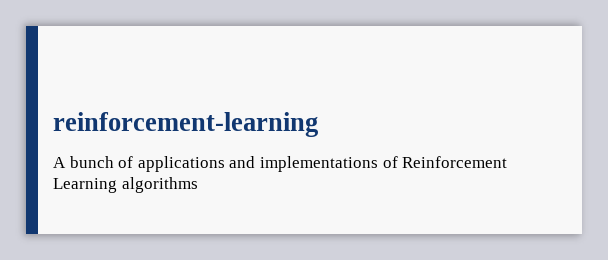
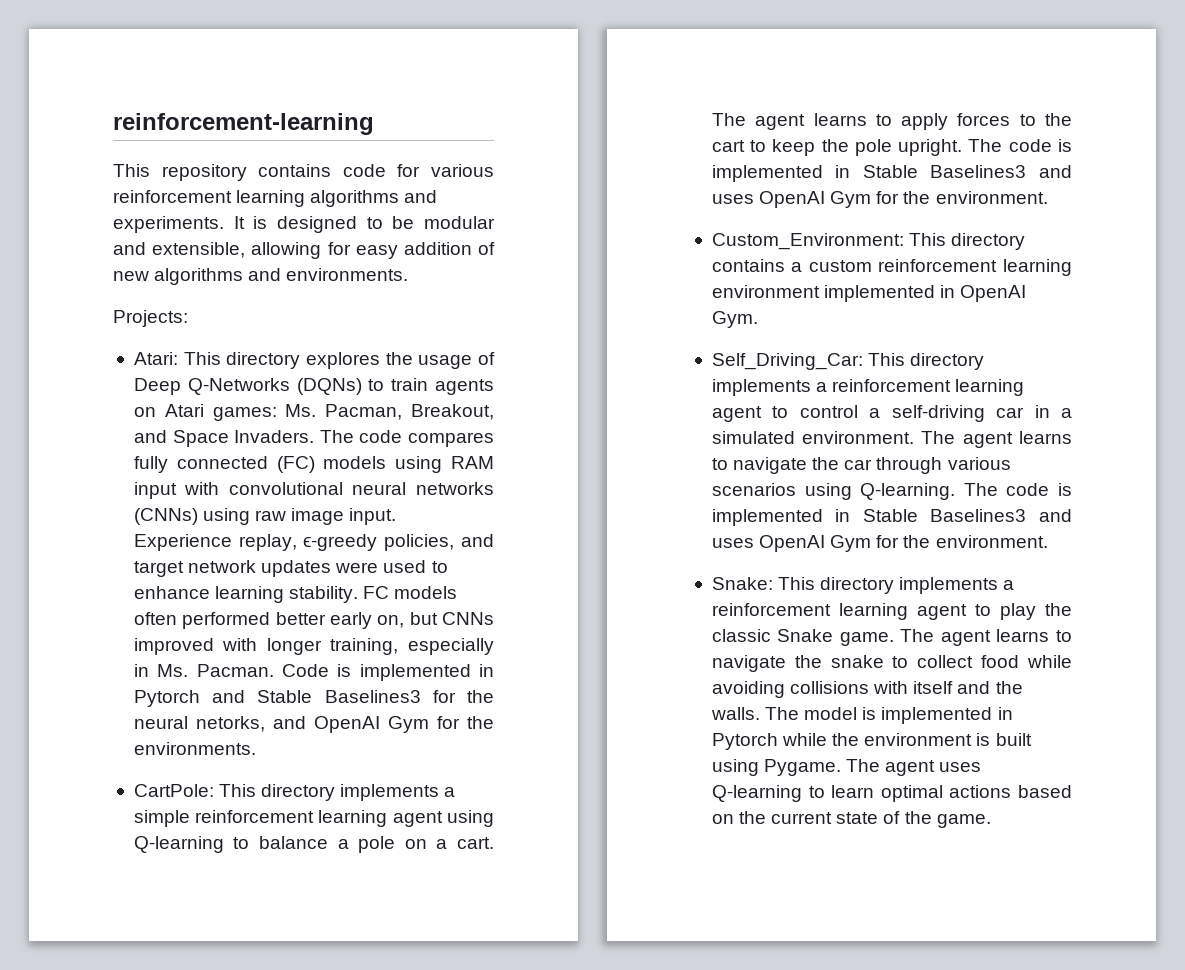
- A bunch of applications and implementations of Reinforcement Learning algorithms
+ This repository contains code for various reinforcement learning algorithms and experiments. It is designed to be modular and extensible, allowing for easy addition of new algorithms and environments.
+ Projects:
+ Atari: This directory explores the usage of Deep Q-Networks (DQNs) to train agents on Atari games: Ms. Pacman, Breakout, and Space Invaders. The code compares fully connected (FC) models using RAM input with convolutional neural networks (CNNs) using raw image input. Experience replay, ϵ-greedy policies, and target network updates were used to enhance learning stability. FC models often performed better early on, but CNNs improved with longer training, especially in Ms. Pacman. Code is implemented in Pytorch and Stable Baselines3 for the neural netorks, and OpenAI Gym for the environments.
+ CartPole: This directory implements a simple reinforcement learning agent using Q-learning to balance a pole on a cart. The agent learns to apply forces to the cart to keep the pole upright. The code is implemented in Stable Baselines3 and uses OpenAI Gym for the environment.
+ Custom_Environment: This directory contains a custom reinforcement learning environment implemented in OpenAI Gym.
+ Self_Driving_Car: This directory implements a reinforcement learning agent to control a self-driving car in a simulated environment. The agent learns to navigate the car through various scenarios using Q-learning. The code is implemented in Stable Baselines3 and uses OpenAI Gym for the environment.
+ Snake: This directory implements a reinforcement learning agent to play the classic Snake game. The agent learns to navigate the snake to collect food while avoiding collisions with itself and the walls. The model is implemented in Pytorch while the environment is built using Pygame. The agent uses Q-learning to learn optimal actions based on the current state of the game.

